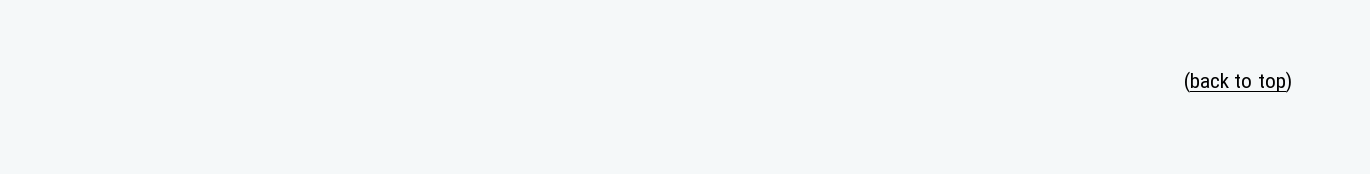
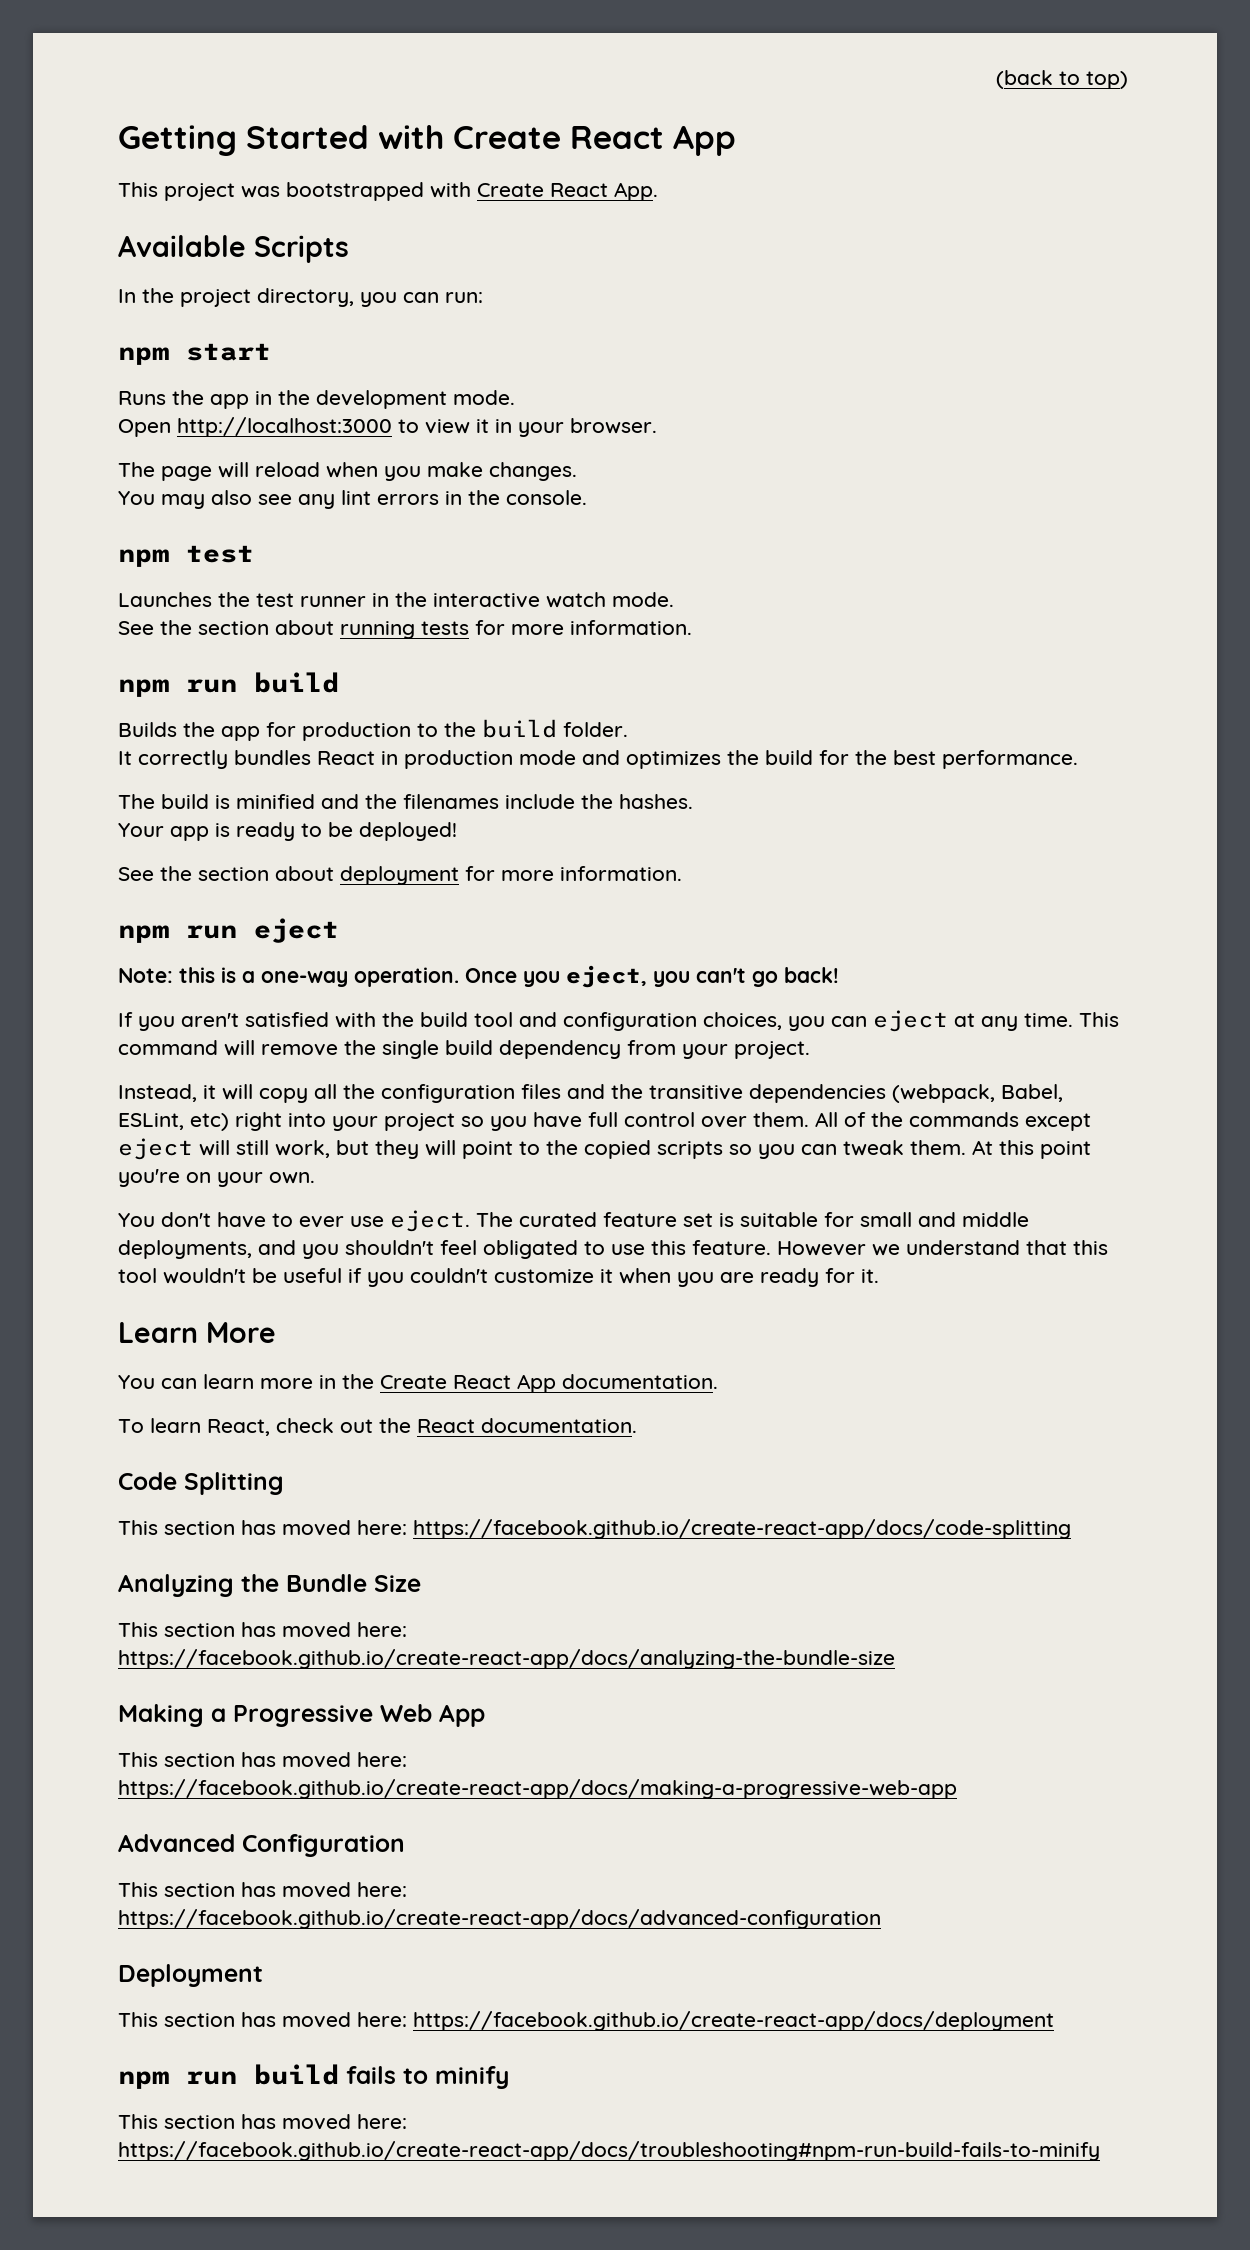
+ Getting Started with Create React App
+ This project was bootstrapped with Create React App.
+ Available Scripts
+ In the project directory, you can run:
+ npm start
+ Runs the app in the development mode.
+ Open http://localhost:3000 to view it in your browser.
+ The page will reload when you make changes.
+ You may also see any lint errors in the console.
+ npm test
+ Launches the test runner in the interactive watch mode.
+ See the section about running tests for more information.
+ npm run build
+ Builds the app for production to the build folder.
+ It correctly bundles React in production mode and optimizes the build for the best performance.
+ The build is minified and the filenames include the hashes.
+ Your app is ready to be deployed!
+ See the section about deployment for more information.
+ npm run eject
+ Note: this is a one-way operation. Once you eject, you can't go back!
+ If you aren't satisfied with the build tool and configuration choices, you can eject at any time. This command will remove the single build dependency from your project.
+ Instead, it will copy all the configuration files and the transitive dependencies (webpack, Babel, ESLint, etc) right into your project so you have full control over them. All of the commands except eject will still work, but they will point to the copied scripts so you can tweak them. At this point you're on your own.
+ You don't have to ever use eject. The curated feature set is suitable for small and middle deployments, and you shouldn't feel obligated to use this feature. However we understand that this tool wouldn't be useful if you couldn't customize it when you are ready for it.
+ Learn More
+ You can learn more in the Create React App documentation.
+ To learn React, check out the React documentation.
+ Code Splitting
+ This section has moved here: https://facebook.github.io/create-react-app/docs/code-splitting
+ Analyzing the Bundle Size
+ This section has moved here: https://facebook.github.io/create-react-app/docs/analyzing-the-bundle-size
+ Making a Progressive Web App
+ This section has moved here: https://facebook.github.io/create-react-app/docs/making-a-progressive-web-app
+ Advanced Configuration
+ This section has moved here: https://facebook.github.io/create-react-app/docs/advanced-configuration
+ Deployment
+ This section has moved here: https://facebook.github.io/create-react-app/docs/deployment
+ npm run build fails to minify
+ This section has moved here: https://facebook.github.io/create-react-app/docs/troubleshooting#npm-run-build-fails-to-minify

